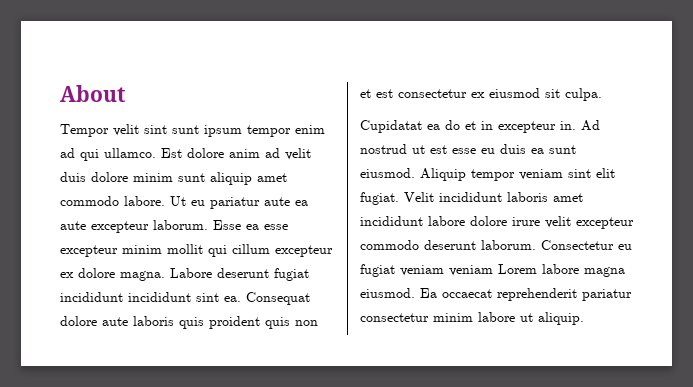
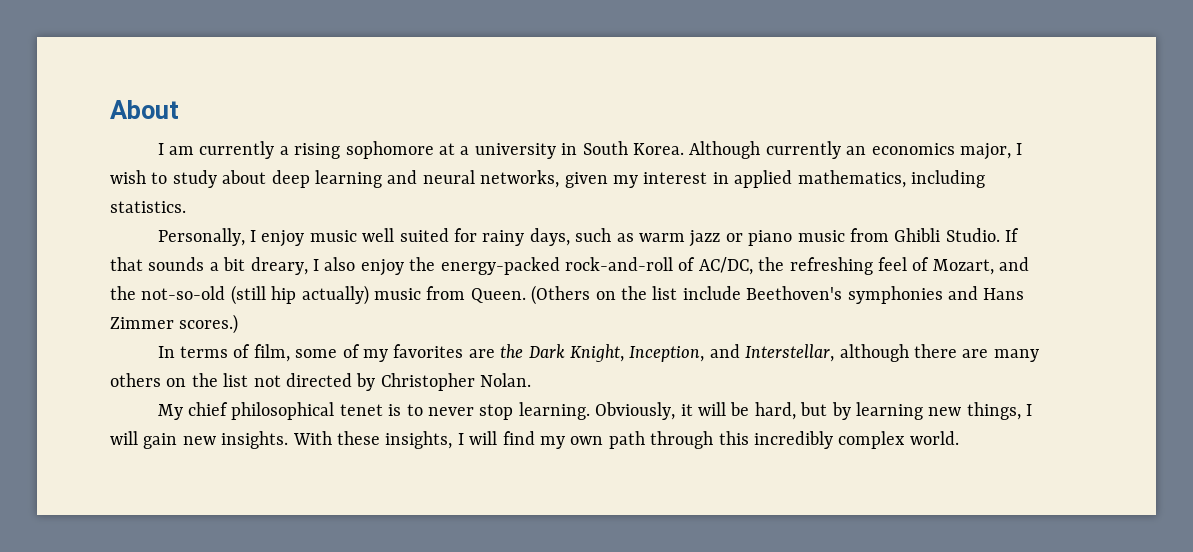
- Tempor velit sint sunt ipsum tempor enim ad qui ullamco. Est dolore anim ad velit duis dolore minim sunt aliquip amet commodo labore. Ut eu pariatur aute ea aute excepteur laborum. Esse ea esse excepteur minim mollit qui cillum excepteur ex dolore magna. Labore deserunt fugiat incididunt incididunt sint ea. Consequat dolore aute laboris quis proident quis non et est consectetur ex eiusmod sit culpa.
- Cupidatat ea do et in excepteur in. Ad nostrud ut est esse eu duis ea sunt eiusmod. Aliquip tempor veniam sint elit fugiat. Velit incididunt laboris amet incididunt labore dolore irure velit excepteur commodo deserunt laborum. Consectetur eu fugiat veniam veniam Lorem labore magna eiusmod. Ea occaecat reprehenderit pariatur consectetur minim labore ut aliquip.
+ I am currently a rising sophomore at a university in South Korea. Although currently an economics major, I wish to study about deep learning and neural networks, given my interest in applied mathematics, including statistics.
+ Personally, I enjoy music well suited for rainy days, such as warm jazz or piano music from Ghibli Studio. If that sounds a bit dreary, I also enjoy the energy-packed rock-and-roll of AC/DC, the refreshing feel of Mozart, and the not-so-old (still hip actually) music from Queen. (Others on the list include Beethoven's symphonies and Hans Zimmer scores.)
+ In terms of film, some of my favorites are the Dark Knight, Inception, and Interstellar, although there are many others on the list not directed by Christopher Nolan.
+ My chief philosophical tenet is to never stop learning. Obviously, it will be hard, but by learning new things, I will gain new insights. With these insights, I will find my own path through this incredibly complex world.

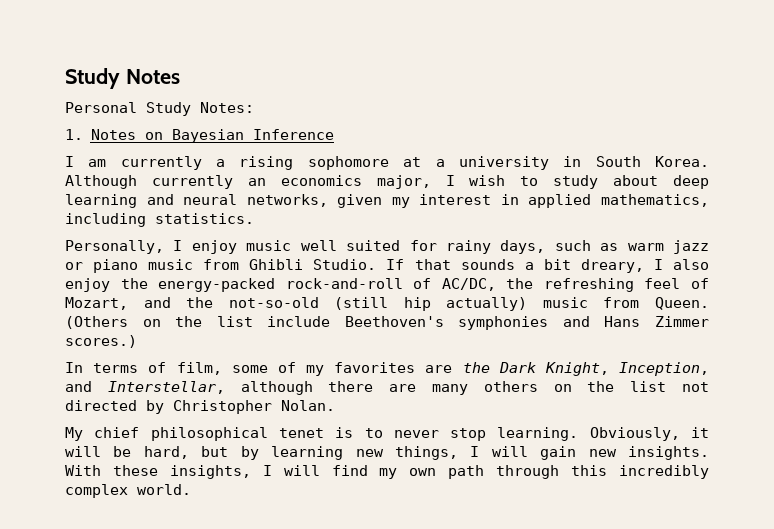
- About
+ Study Notes
+ Personal Study Notes:
+ 1. Notes on Bayesian Inference

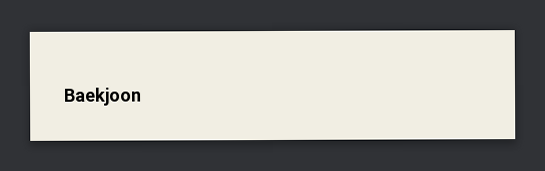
- Study Notes
- Personal Study Notes:
- 1. Notes on Bayesian Inference
- I am currently a rising sophomore at a university in South Korea. Although currently an economics major, I wish to study about deep learning and neural networks, given my interest in applied mathematics, including statistics.
- Personally, I enjoy music well suited for rainy days, such as warm jazz or piano music from Ghibli Studio. If that sounds a bit dreary, I also enjoy the energy-packed rock-and-roll of AC/DC, the refreshing feel of Mozart, and the not-so-old (still hip actually) music from Queen. (Others on the list include Beethoven's symphonies and Hans Zimmer scores.)
- In terms of film, some of my favorites are the Dark Knight, Inception, and Interstellar, although there are many others on the list not directed by Christopher Nolan.
- My chief philosophical tenet is to never stop learning. Obviously, it will be hard, but by learning new things, I will gain new insights. With these insights, I will find my own path through this incredibly complex world.
+ Baekjoon

